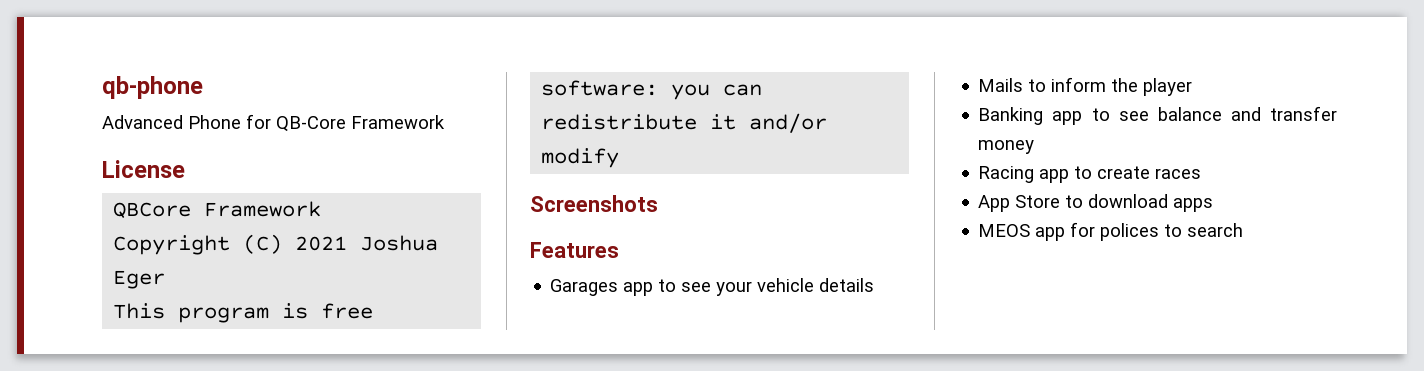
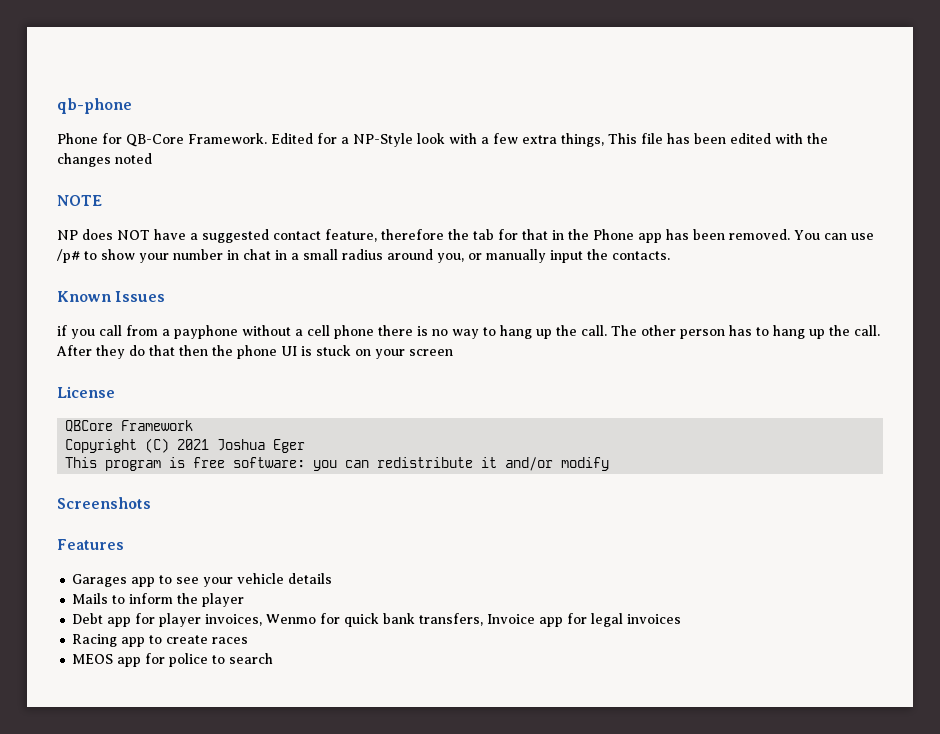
- Advanced Phone for QB-Core Framework
+ Phone for QB-Core Framework. Edited for a NP-Style look with a few extra things, This file has been edited with the changes noted
+ NOTE
+ NP does NOT have a suggested contact feature, therefore the tab for that in the Phone app has been removed. You can use /p# to show your number in chat in a small radius around you, or manually input the contacts.
+ Known Issues
+ if you call from a payphone without a cell phone there is no way to hang up the call. The other person has to hang up the call. After they do that then the phone UI is stuck on your screen
- Banking app to see balance and transfer money
+ Debt app for player invoices, Wenmo for quick bank transfers, Invoice app for legal invoices
- App Store to download apps
- MEOS app for polices to search
+ MEOS app for police to search

